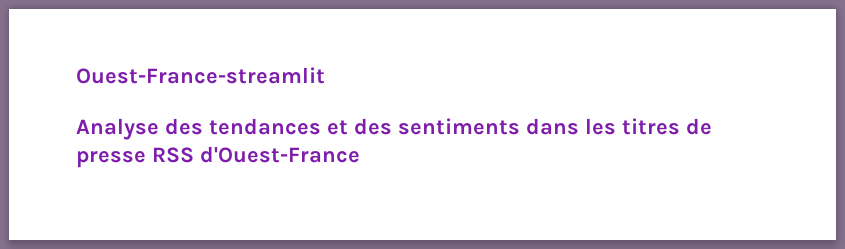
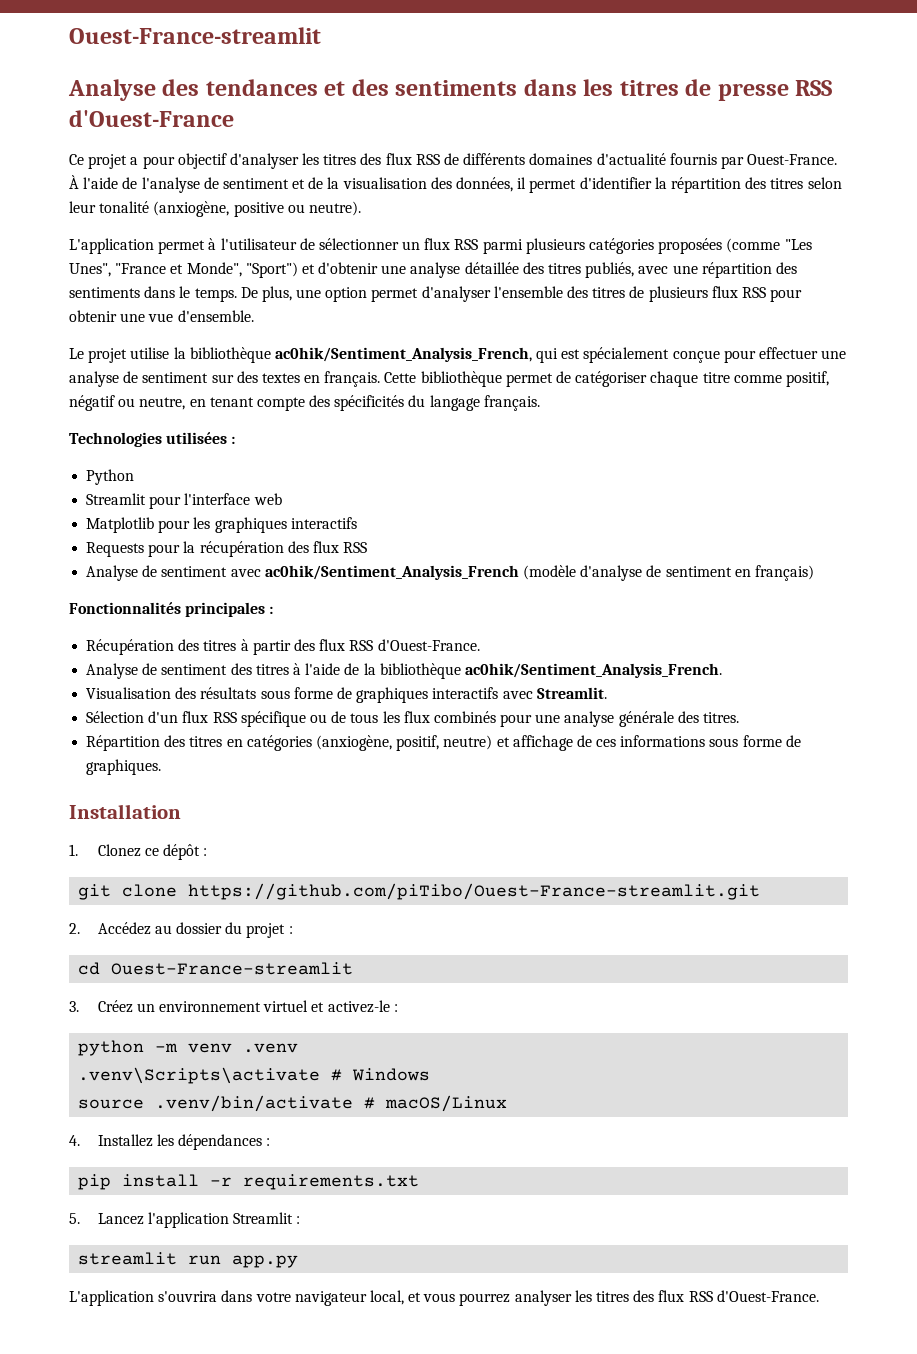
+ Ce projet a pour objectif d'analyser les titres des flux RSS de différents domaines d'actualité fournis par Ouest-France. À l'aide de l'analyse de sentiment et de la visualisation des données, il permet d'identifier la répartition des titres selon leur tonalité (anxiogène, positive ou neutre).
+ L'application permet à l'utilisateur de sélectionner un flux RSS parmi plusieurs catégories proposées (comme "Les Unes", "France et Monde", "Sport") et d'obtenir une analyse détaillée des titres publiés, avec une répartition des sentiments dans le temps. De plus, une option permet d'analyser l'ensemble des titres de plusieurs flux RSS pour obtenir une vue d'ensemble.
+ Le projet utilise la bibliothèque ac0hik/Sentiment_Analysis_French, qui est spécialement conçue pour effectuer une analyse de sentiment sur des textes en français. Cette bibliothèque permet de catégoriser chaque titre comme positif, négatif ou neutre, en tenant compte des spécificités du langage français.
+ Technologies utilisées :
+ Python
+ Streamlit pour l'interface web
+ Matplotlib pour les graphiques interactifs
+ Requests pour la récupération des flux RSS
+ Analyse de sentiment avec ac0hik/Sentiment_Analysis_French (modèle d'analyse de sentiment en français)
+ Fonctionnalités principales :
+ Récupération des titres à partir des flux RSS d'Ouest-France.
+ Analyse de sentiment des titres à l'aide de la bibliothèque ac0hik/Sentiment_Analysis_French.
+ Visualisation des résultats sous forme de graphiques interactifs avec Streamlit.
+ Sélection d'un flux RSS spécifique ou de tous les flux combinés pour une analyse générale des titres.
+ Répartition des titres en catégories (anxiogène, positif, neutre) et affichage de ces informations sous forme de graphiques.
+ Installation
+ 1. Clonez ce dépôt :
+ git clone https://github.com/piTibo/Ouest-France-streamlit.git
+ 2. Accédez au dossier du projet :
+ cd Ouest-France-streamlit
+ 3. Créez un environnement virtuel et activez-le :
+ python -m venv .venv
+ .venv\Scripts\activate # Windows
+ source .venv/bin/activate # macOS/Linux
+ 4. Installez les dépendances :
+ pip install -r requirements.txt
+ 5. Lancez l'application Streamlit :
+ streamlit run app.py
+ L'application s'ouvrira dans votre navigateur local, et vous pourrez analyser les titres des flux RSS d'Ouest-France.

